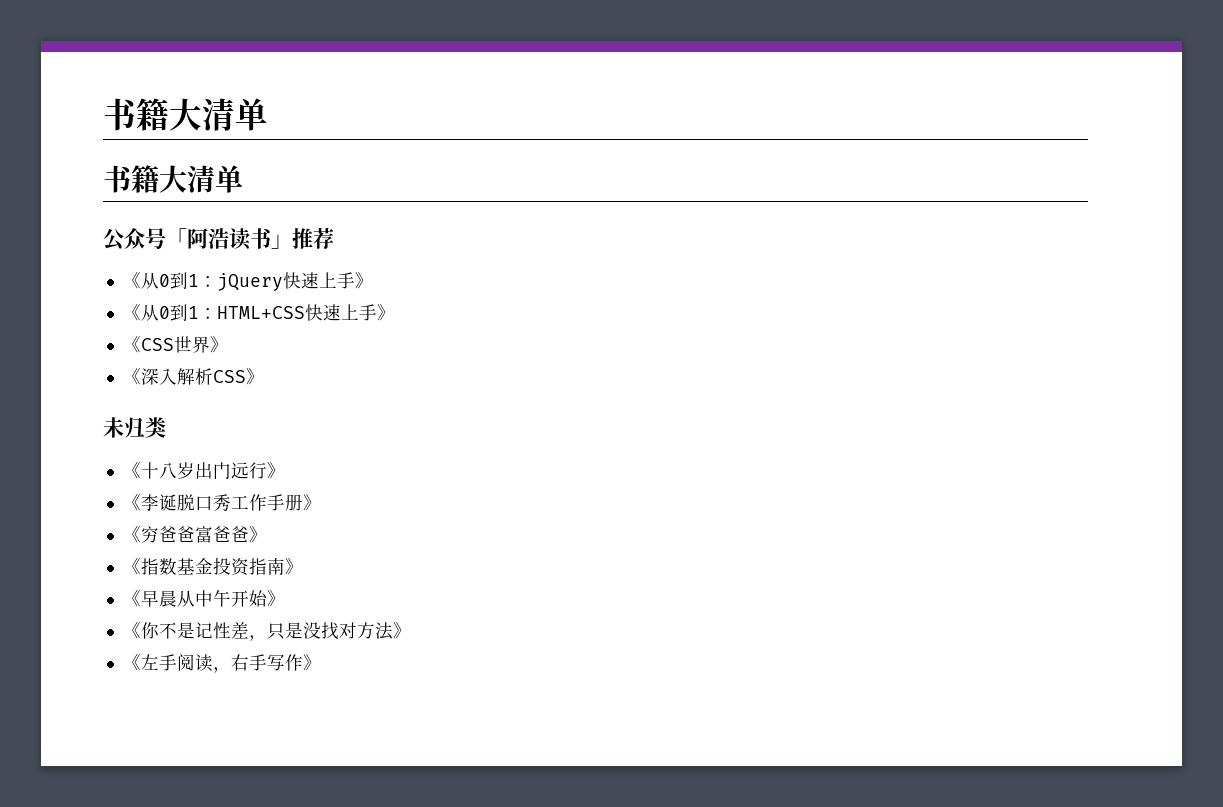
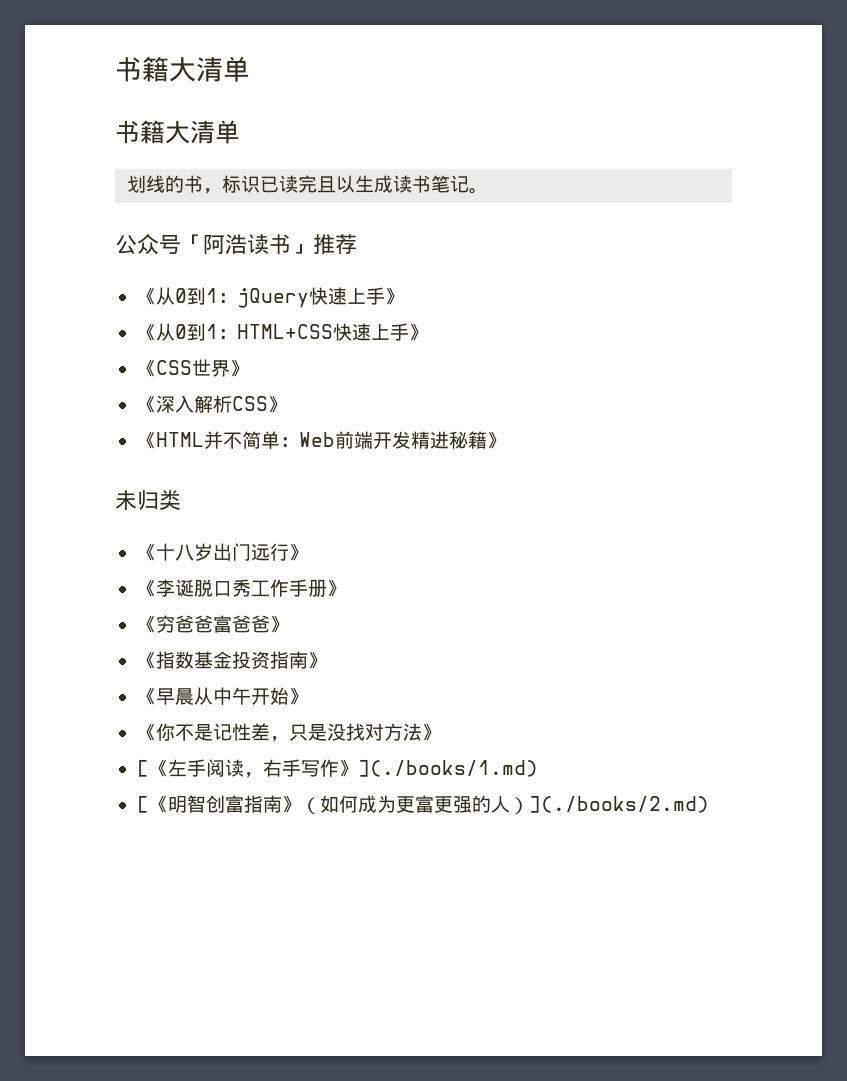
+ 划线的书，标识已读完且以生成读书笔记。
+ 《HTML并不简单：Web前端开发精进秘籍》
- 《左手阅读，右手写作》
+ [《左手阅读，右手写作》](./books/1.md)
+ [《明智创富指南》（如何成为更富更强的人）](./books/2.md)

